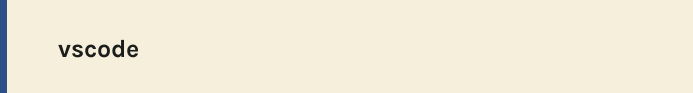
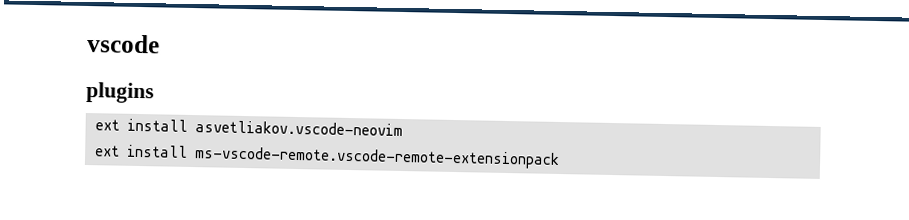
+ plugins
+ ext install asvetliakov.vscode-neovim
+ ext install ms-vscode-remote.vscode-remote-extensionpack

